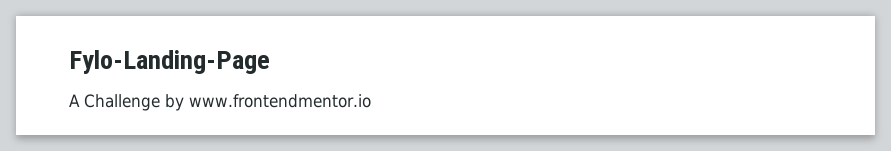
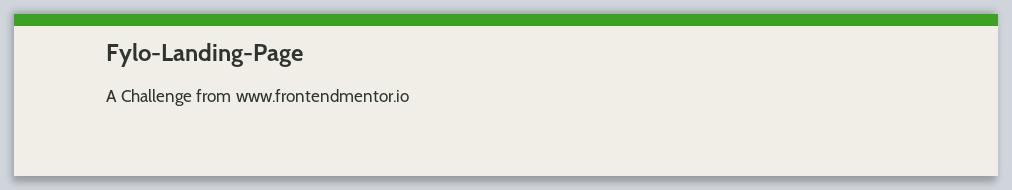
- A Challenge by www.frontendmentor.io
+ A Challenge from www.frontendmentor.io

